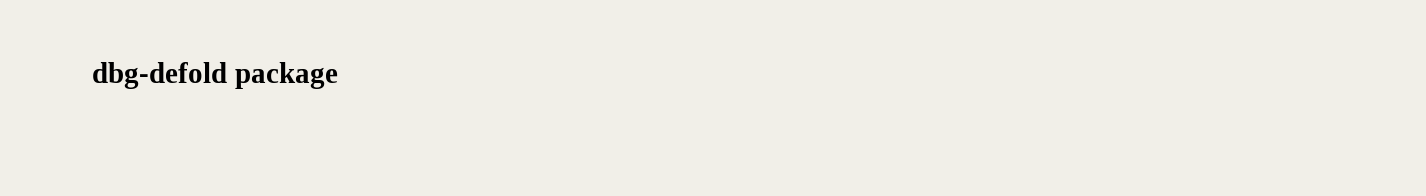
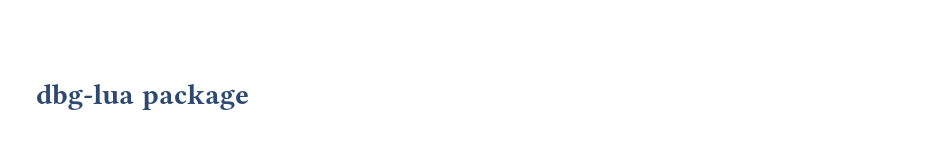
- dbg-defold package
+ dbg-lua package

